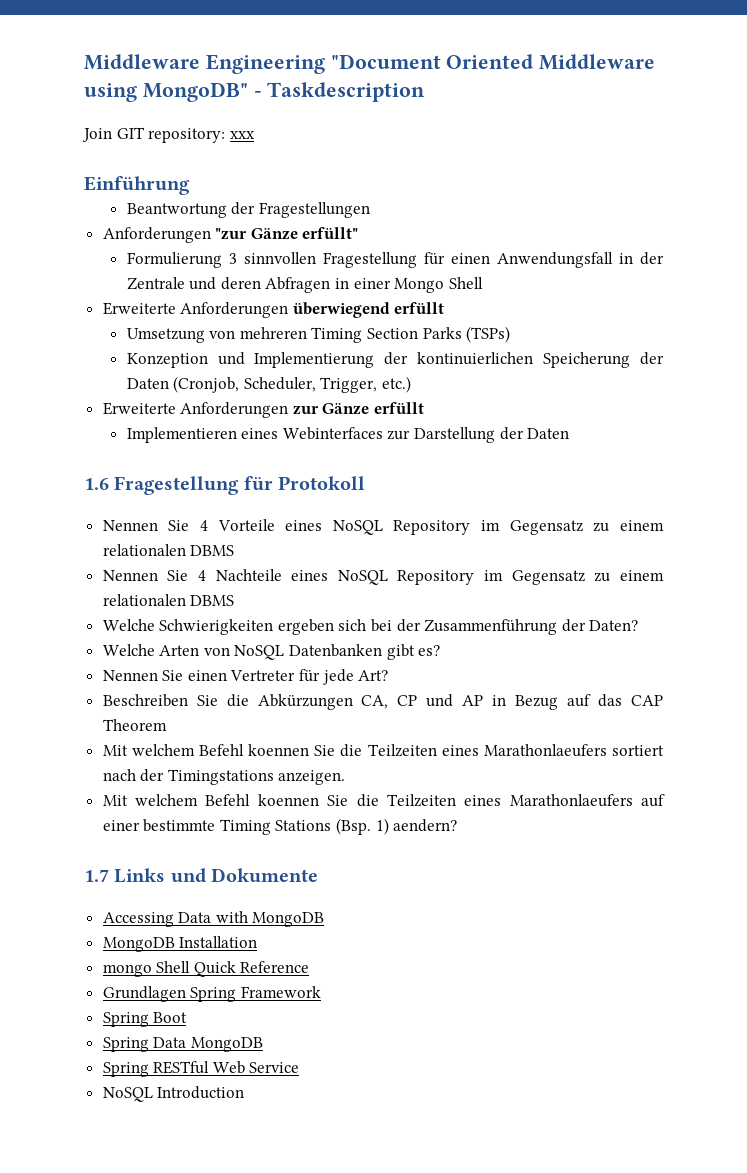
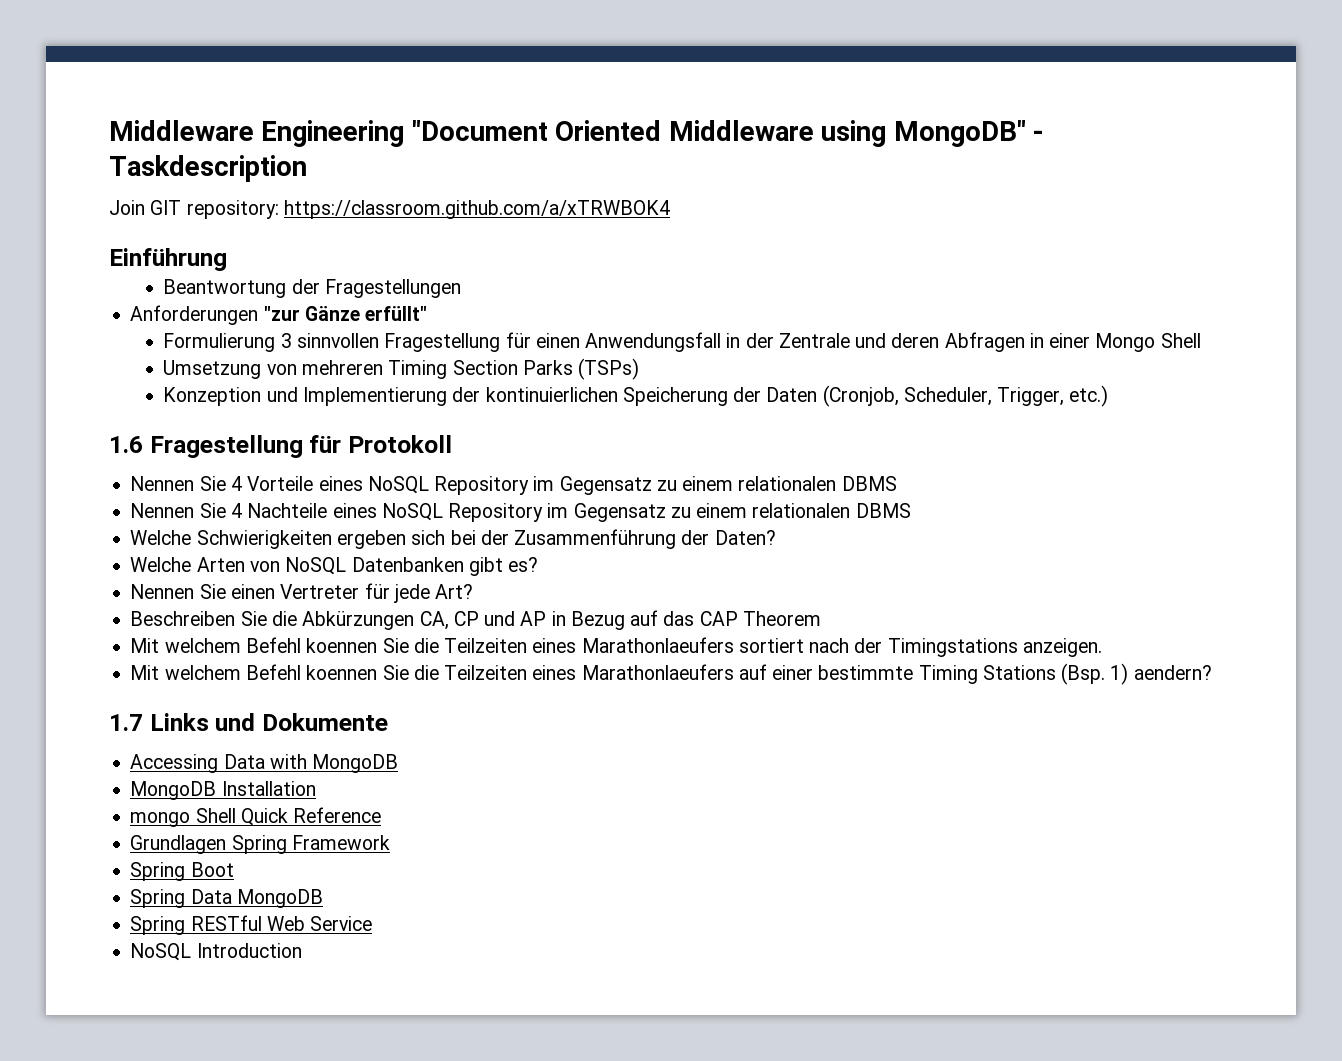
- Join GIT repository: xxx
+ Join GIT repository: https://classroom.github.com/a/xTRWBOK4
- Erweiterte Anforderungen überwiegend erfüllt
- Erweiterte Anforderungen zur Gänze erfüllt
- Implementieren eines Webinterfaces zur Darstellung der Daten

